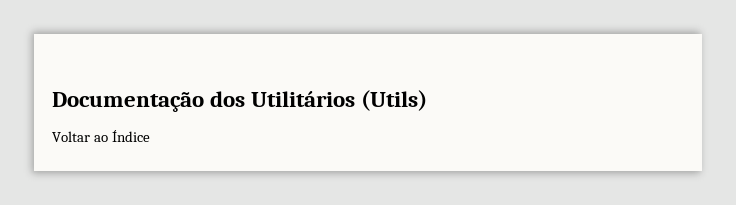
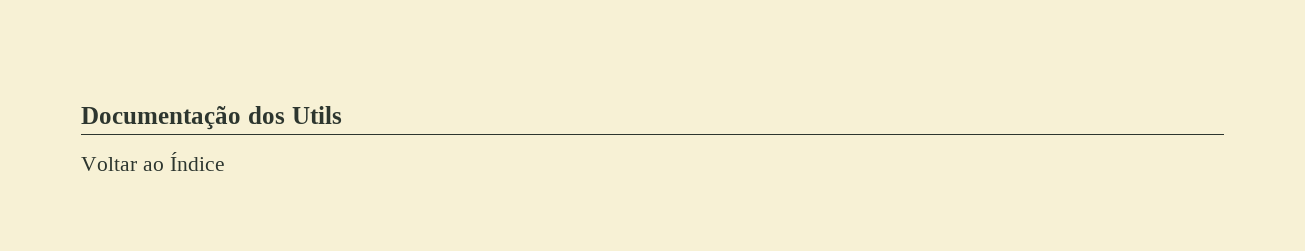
- Documentação dos Utilitários (Utils)
+ Documentação dos Utils

